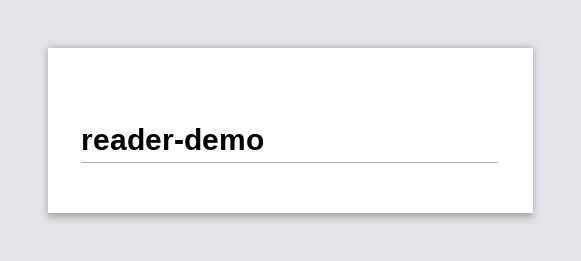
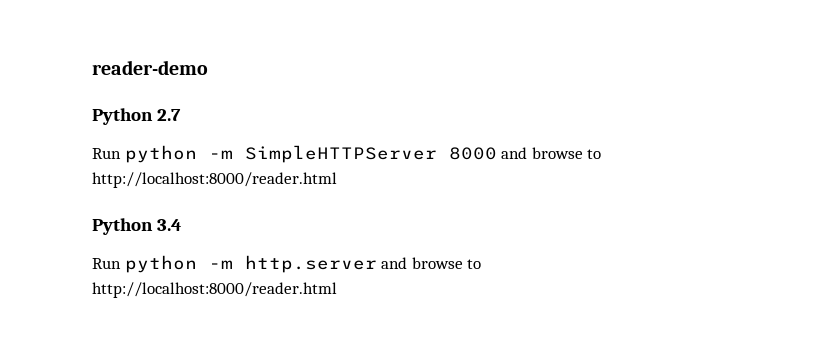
+ Python 2.7
+ Run python -m SimpleHTTPServer 8000 and browse to http://localhost:8000/reader.html
+ Python 3.4
+ Run python -m http.server and browse to http://localhost:8000/reader.html

